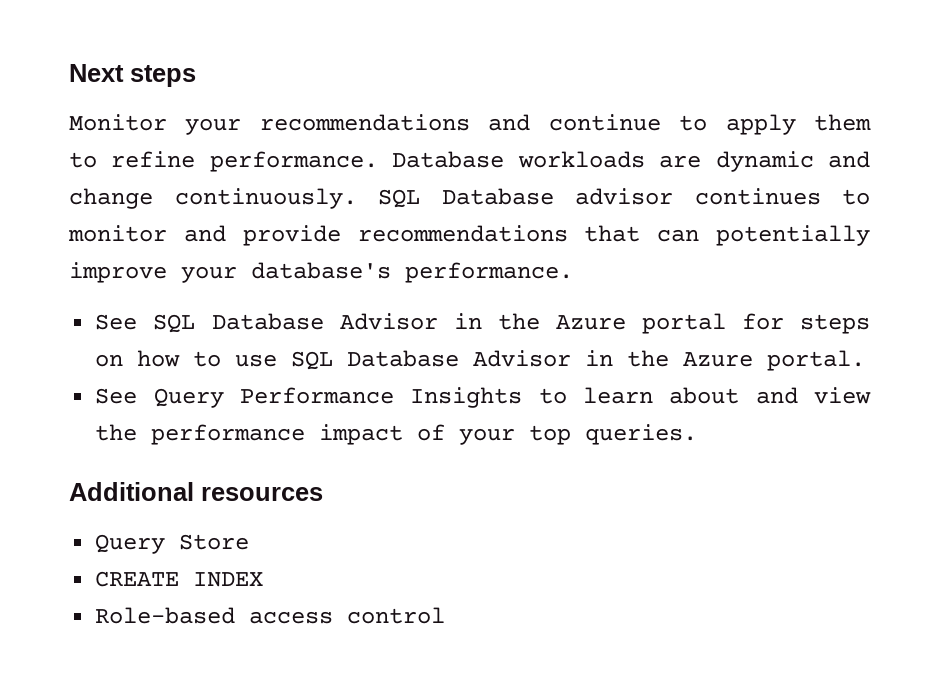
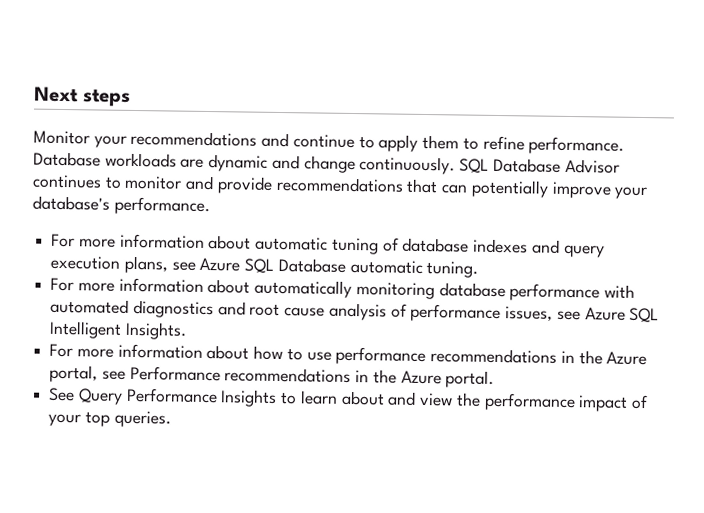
- SQL Database advisor continues to monitor and provide recommendations that can potentially improve your database's performance.
+ SQL Database Advisor continues to monitor and provide recommendations that can potentially improve your database's performance.
- See SQL Database Advisor in the Azure portal for steps on how to use SQL Database Advisor in the Azure portal.
+ For more information about automatic tuning of database indexes and query execution plans, see Azure SQL Database automatic tuning.
+ For more information about automatically monitoring database performance with automated diagnostics and root cause analysis of performance issues, see Azure SQL Intelligent Insights.
+ For more information about how to use performance recommendations in the Azure portal, see Performance recommendations in the Azure portal.
- Additional resources
- Query Store
- CREATE INDEX
- Role-based access control

